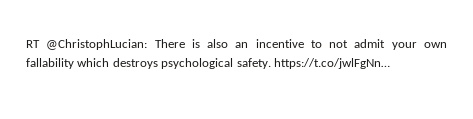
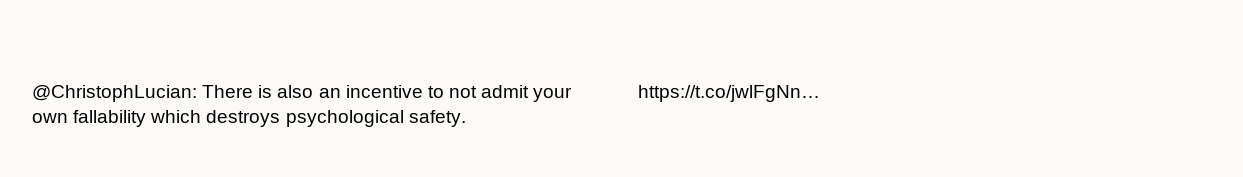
- RT @ChristophLucian: There is also an incentive to not admit your own fallability which destroys psychological safety. https://t.co/jwlFgNn…
+ @ChristophLucian: There is also an incentive to not admit your own fallability which destroys psychological safety. https://t.co/jwlFgNn…

